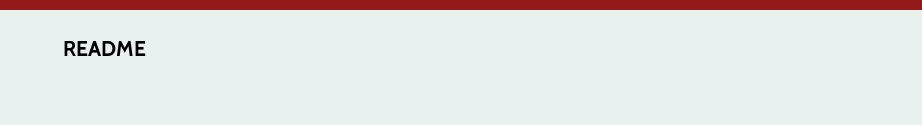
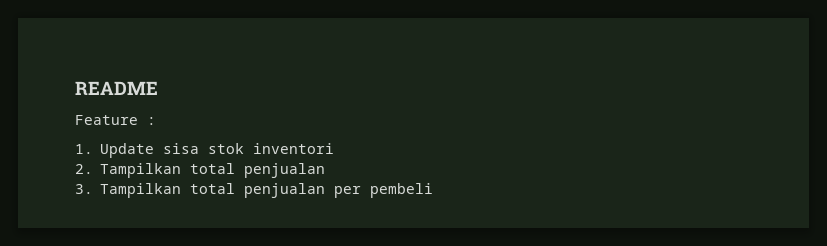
+ Feature :
+ 1. Update sisa stok inventori
+ 2. Tampilkan total penjualan
+ 3. Tampilkan total penjualan per pembeli

